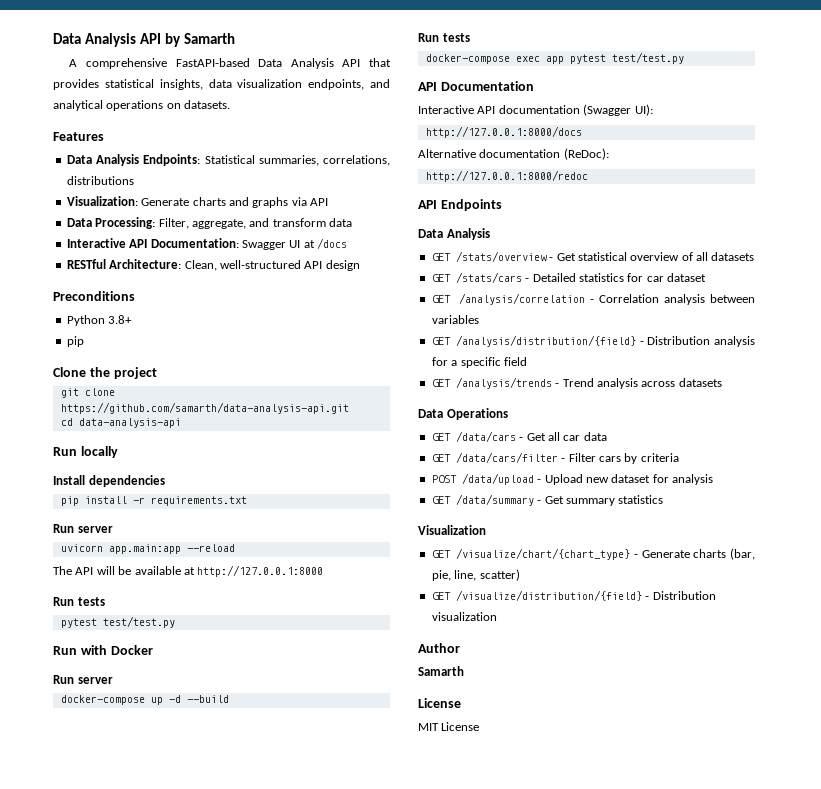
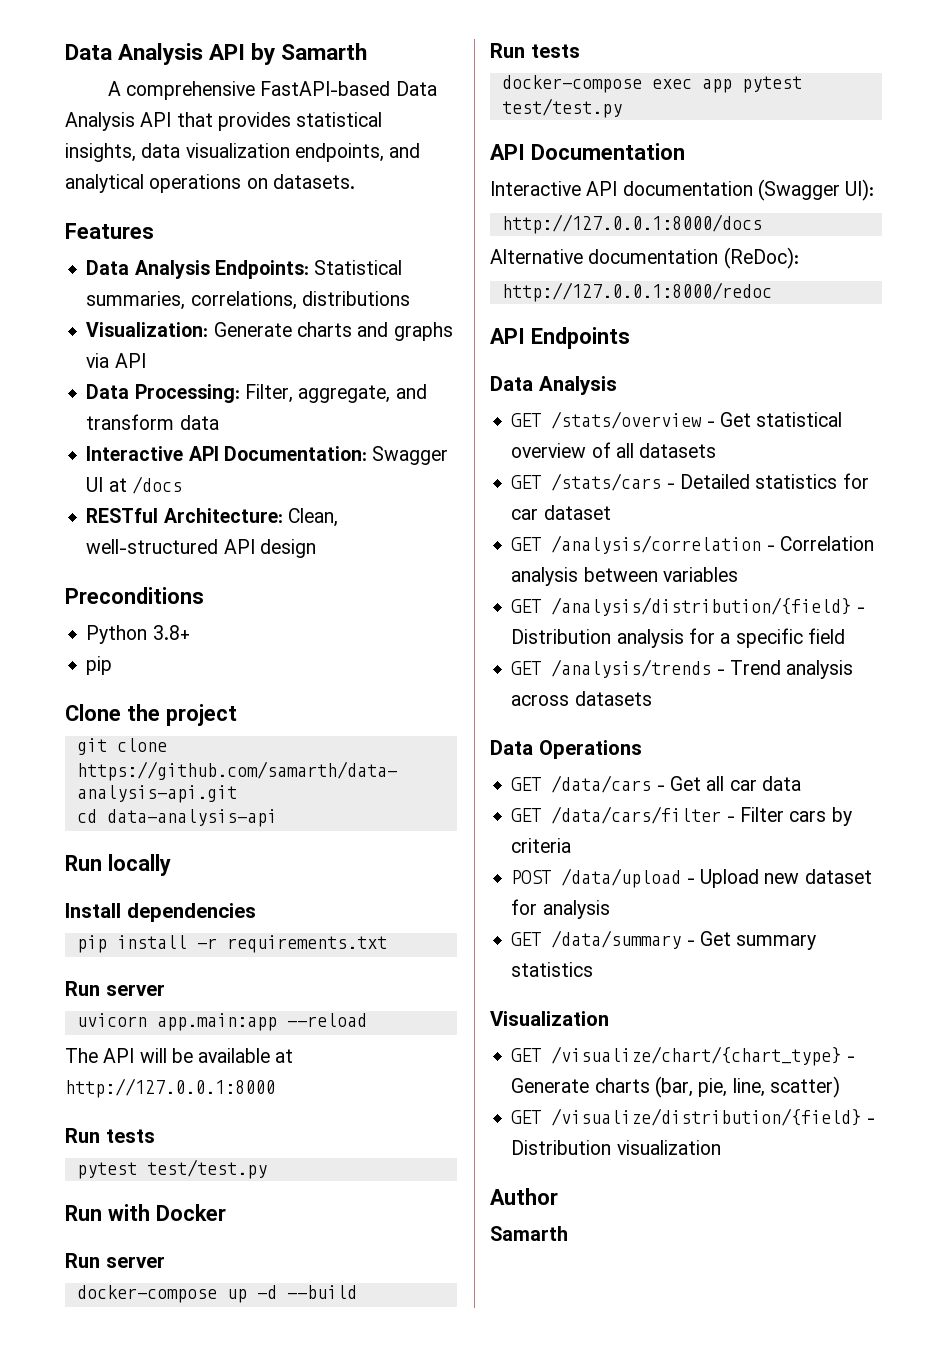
  Author
  Samarth
- License
- MIT License

